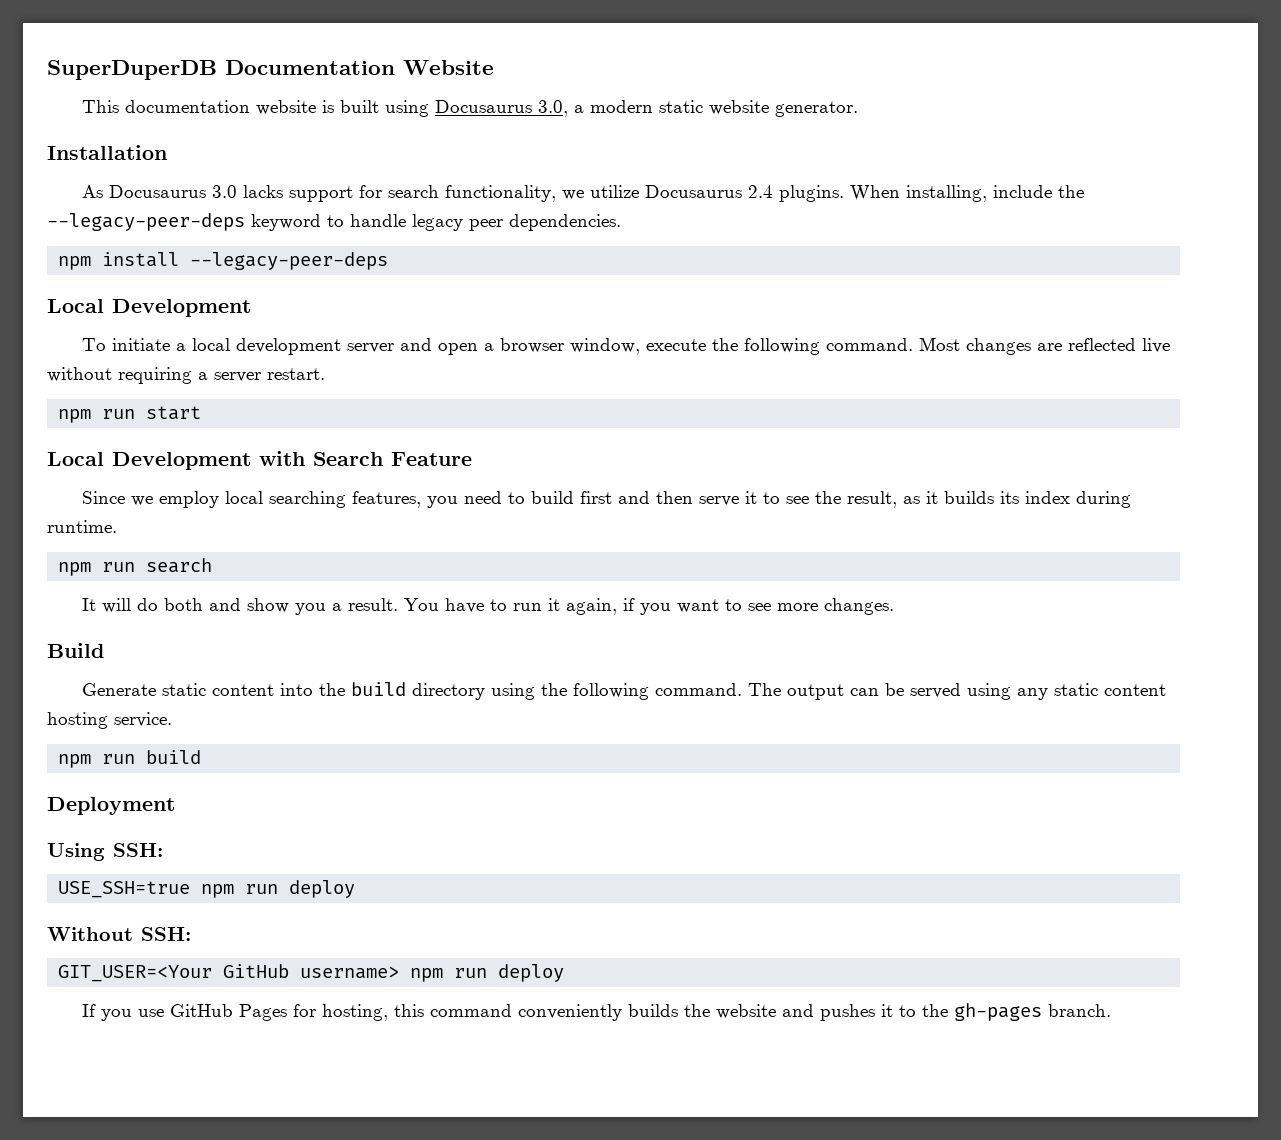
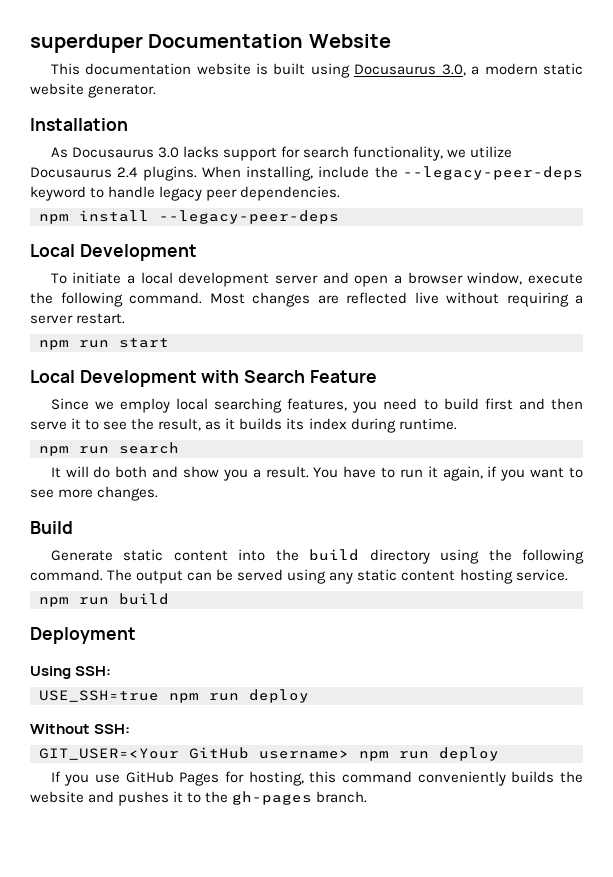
- SuperDuperDB Documentation Website
+ superduper Documentation Website

